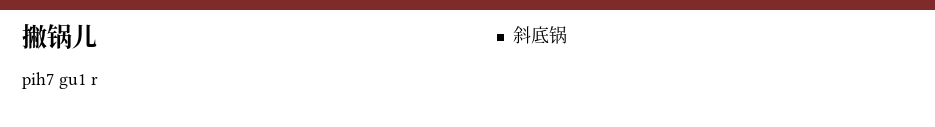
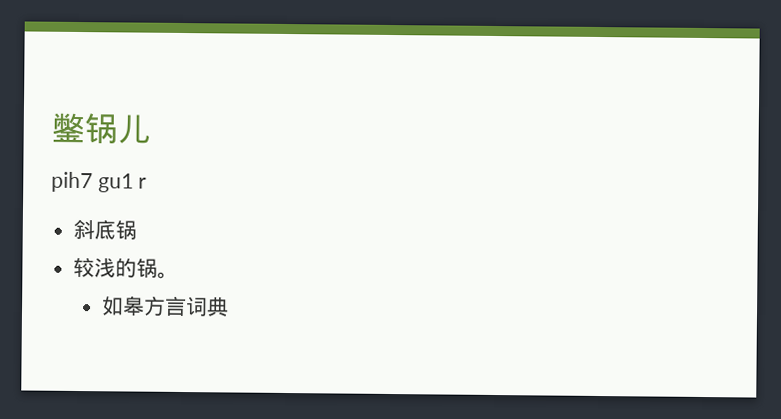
- 撇锅儿
+ 鐅锅儿
+ 较浅的锅。
+ 如皋方言词典

